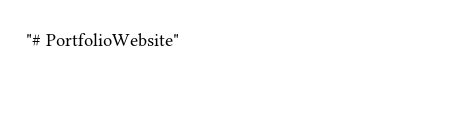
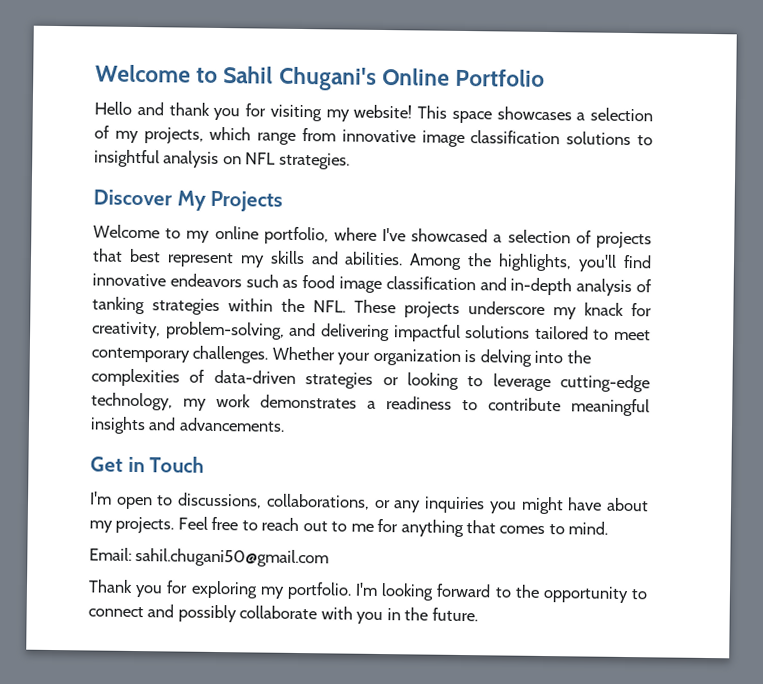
- "# PortfolioWebsite"
+ Welcome to Sahil Chugani's Online Portfolio
+ Hello and thank you for visiting my website! This space showcases a selection of my projects, which range from innovative image classification solutions to insightful analysis on NFL strategies.
+ Discover My Projects
+ Welcome to my online portfolio, where I've showcased a selection of projects that best represent my skills and abilities. Among the highlights, you'll find innovative endeavors such as food image classification and in-depth analysis of tanking strategies within the NFL. These projects underscore my knack for creativity, problem-solving, and delivering impactful solutions tailored to meet contemporary challenges. Whether your organization is delving into the complexities of data-driven strategies or looking to leverage cutting-edge technology, my work demonstrates a readiness to contribute meaningful insights and advancements.
+ Get in Touch
+ I'm open to discussions, collaborations, or any inquiries you might have about my projects. Feel free to reach out to me for anything that comes to mind.
+ Email: sahil.chugani50@gmail.com
+ Thank you for exploring my portfolio. I'm looking forward to the opportunity to connect and possibly collaborate with you in the future.

